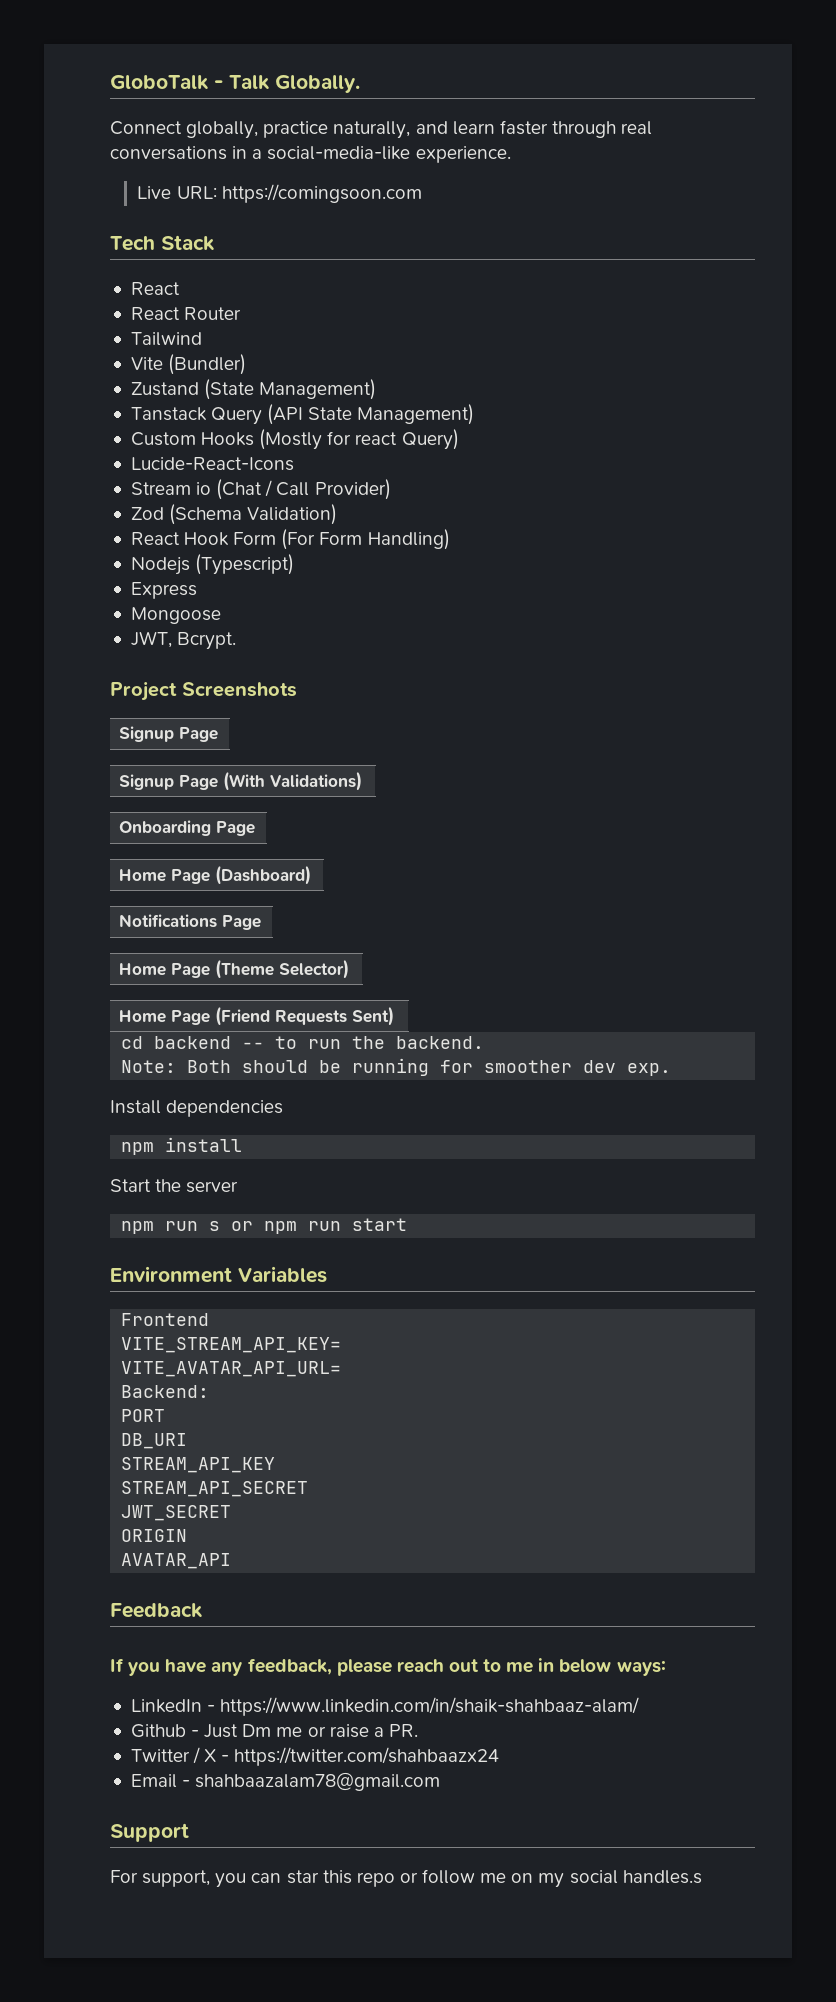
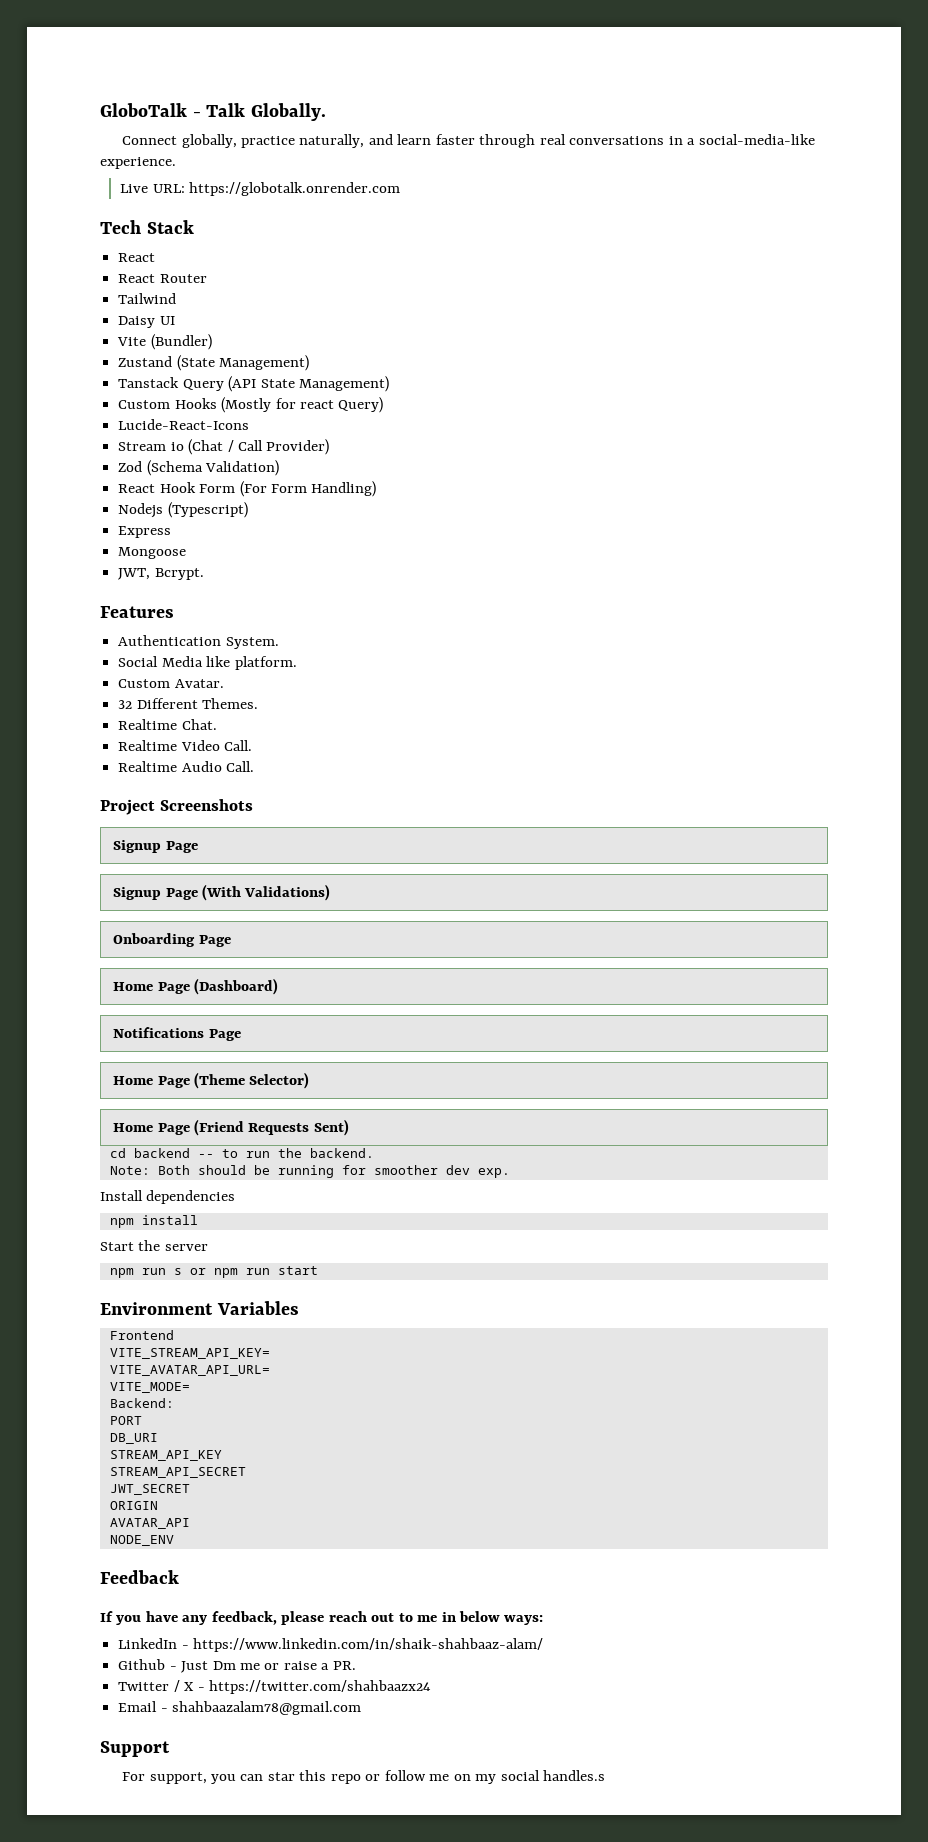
- Live URL: https://comingsoon.com
+ Live URL: https://globotalk.onrender.com
+ Daisy UI
+ Features
+ Authentication System.
+ Social Media like platform.
+ Custom Avatar.
+ 32 Different Themes.
+ Realtime Chat.
+ Realtime Video Call.
+ Realtime Audio Call.
+ VITE_MODE=
+ NODE_ENV

